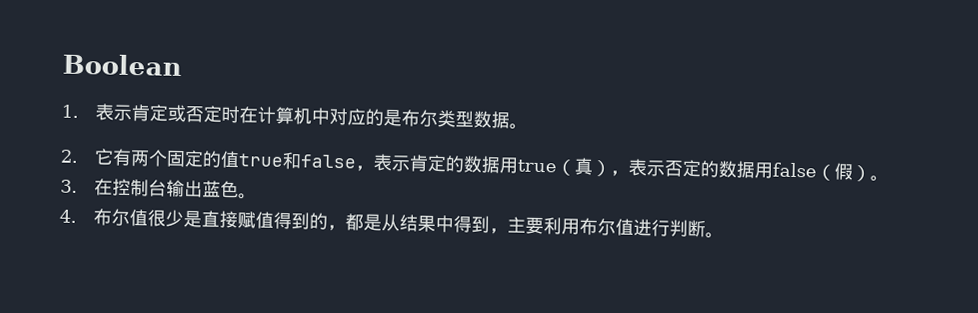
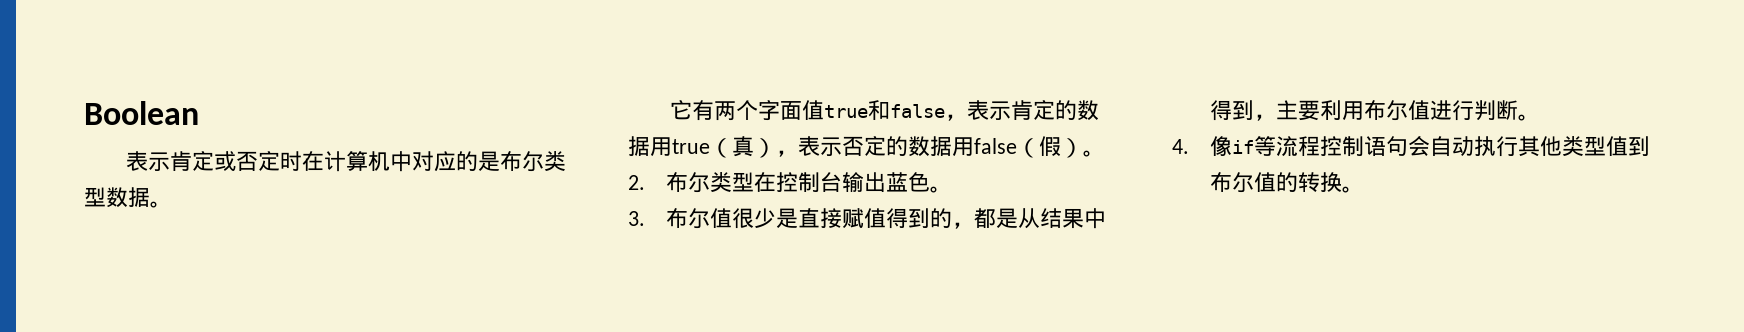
- 1.表示肯定或否定时在计算机中对应的是布尔类型数据。
+ 表示肯定或否定时在计算机中对应的是布尔类型数据。
- 2.它有两个固定的值true和false，表示肯定的数据用true（真），表示否定的数据用false（假）。
+ 它有两个字面值true和false，表示肯定的数据用true（真），表示否定的数据用false（假）。
- 3.在控制台输出蓝色。
+ 2.布尔类型在控制台输出蓝色。
- 4.布尔值很少是直接赋值得到的，都是从结果中得到，主要利用布尔值进行判断。
+ 3.布尔值很少是直接赋值得到的，都是从结果中得到，主要利用布尔值进行判断。
+ 4.像if等流程控制语句会自动执行其他类型值到布尔值的转换。

